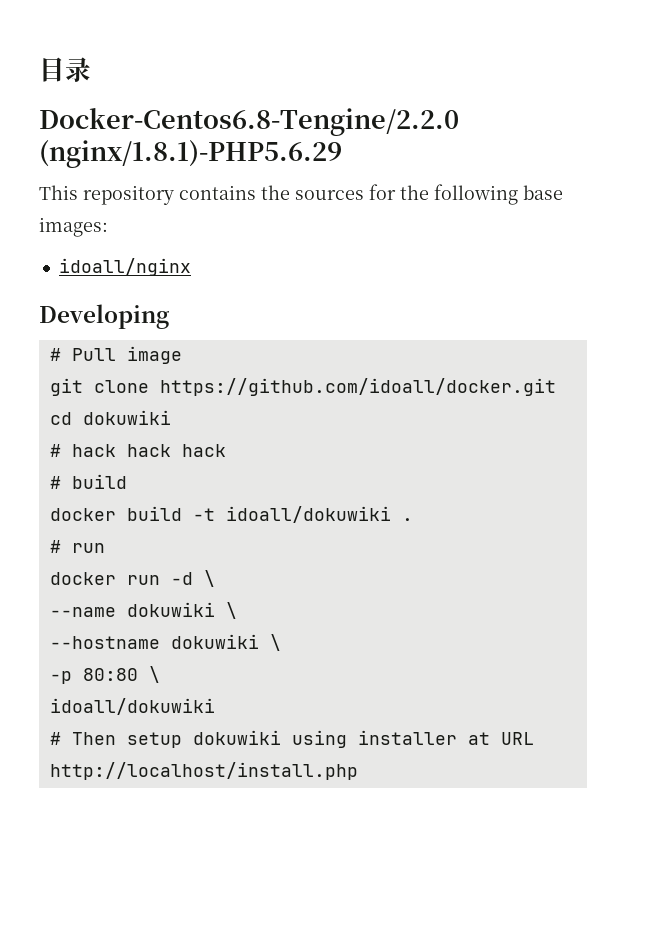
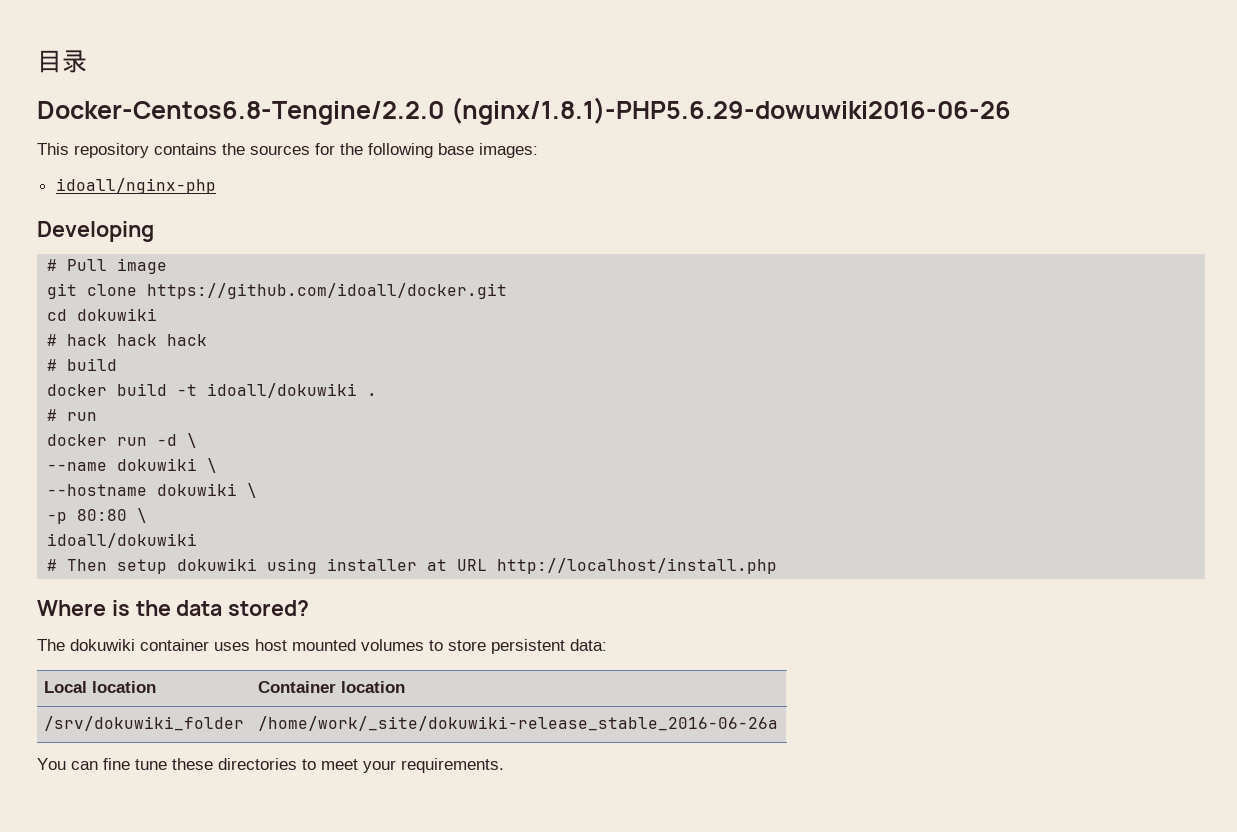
- Docker-Centos6.8-Tengine/2.2.0 (nginx/1.8.1)-PHP5.6.29
+ Docker-Centos6.8-Tengine/2.2.0 (nginx/1.8.1)-PHP5.6.29-dowuwiki2016-06-26
- idoall/nginx
+ idoall/nginx-php
+ Where is the data stored?
+ The dokuwiki container uses host mounted volumes to store persistent data:
+ Local location | Container location
+ /srv/dokuwiki_folder | /home/work/_site/dokuwiki-release_stable_2016-06-26a
+ You can fine tune these directories to meet your requirements.

